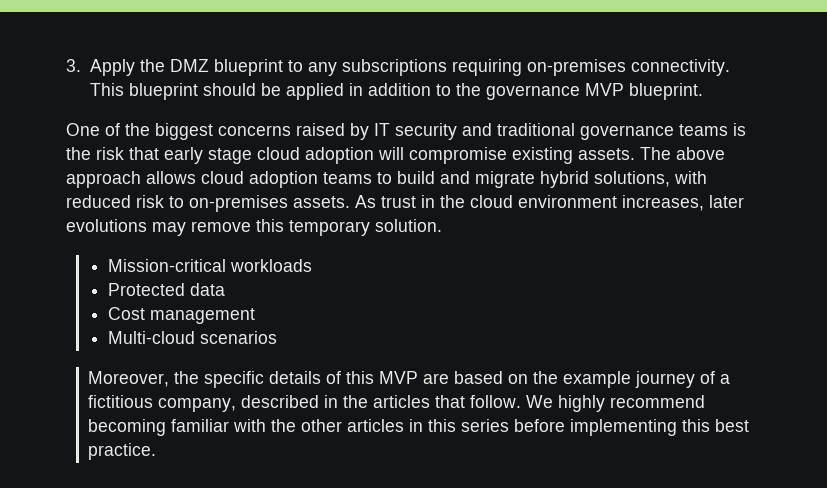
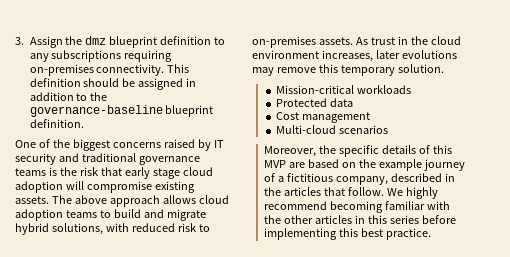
- 3. Apply the DMZ blueprint to any subscriptions requiring on-premises connectivity.
+ 3. Assign the dmz blueprint definition to any subscriptions requiring on-premises connectivity.
- This blueprint should be applied in addition to the governance MVP blueprint.
+ This definition should be assigned in addition to the governance-baseline blueprint definition.

